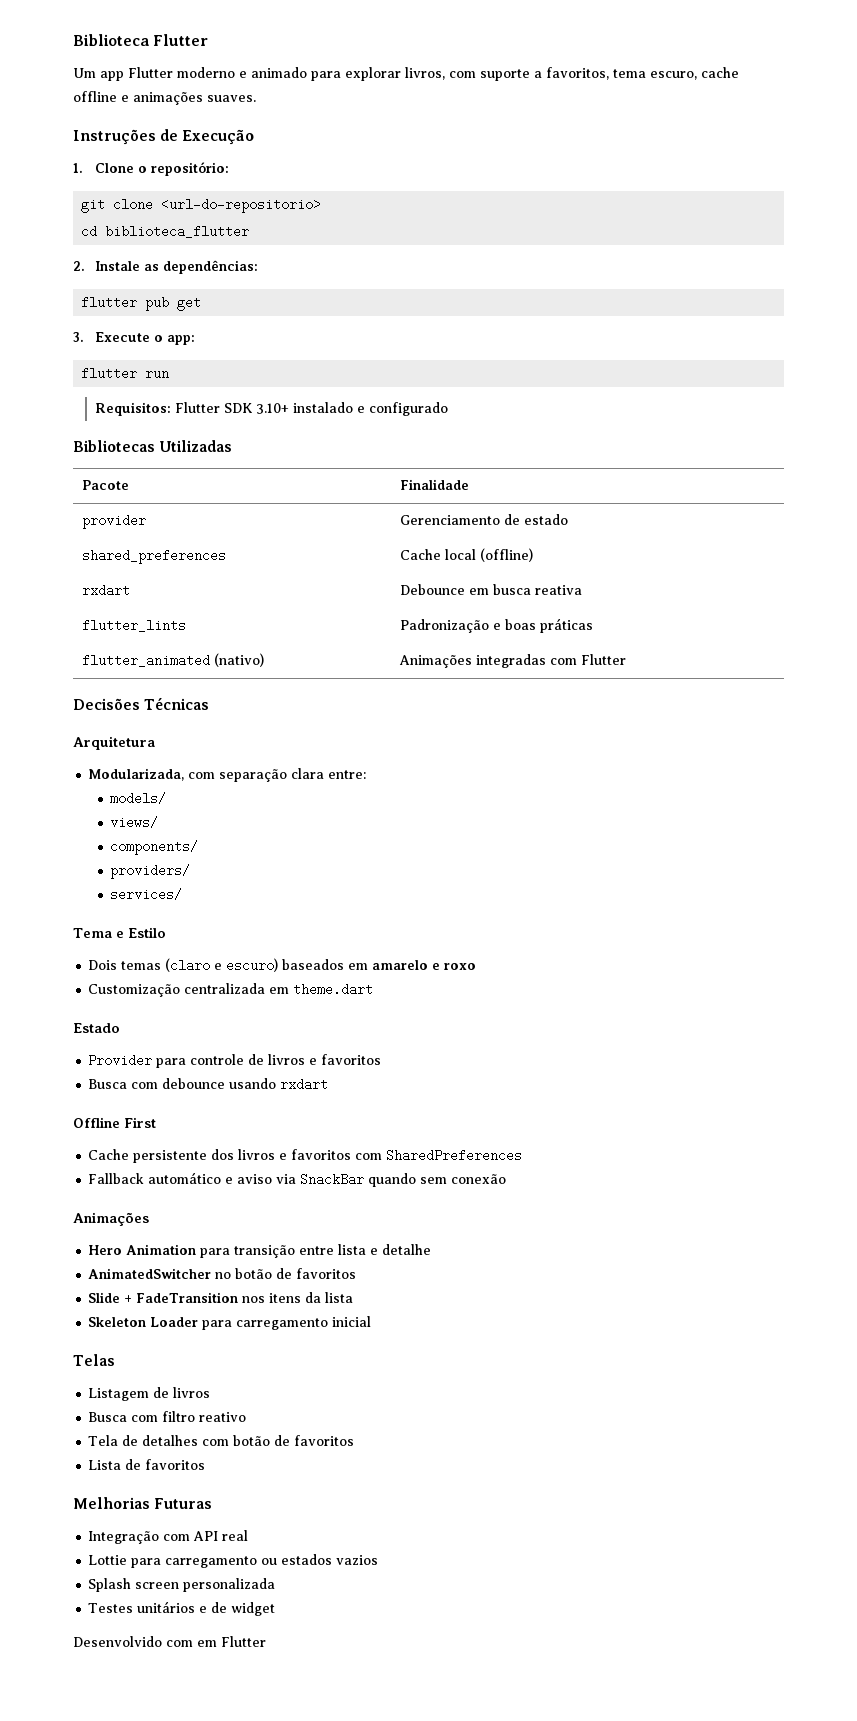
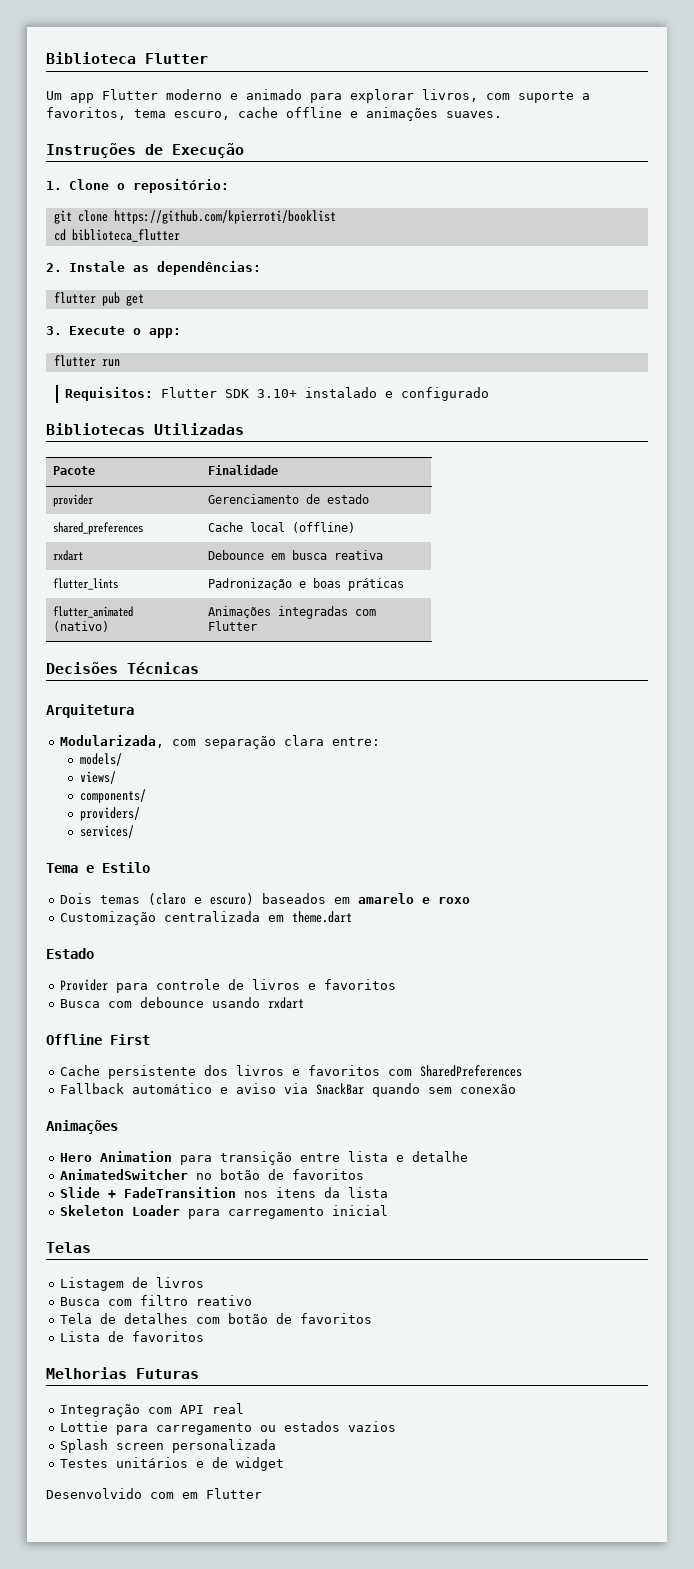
- git clone <url-do-repositorio>
+ git clone https://github.com/kpierroti/booklist

